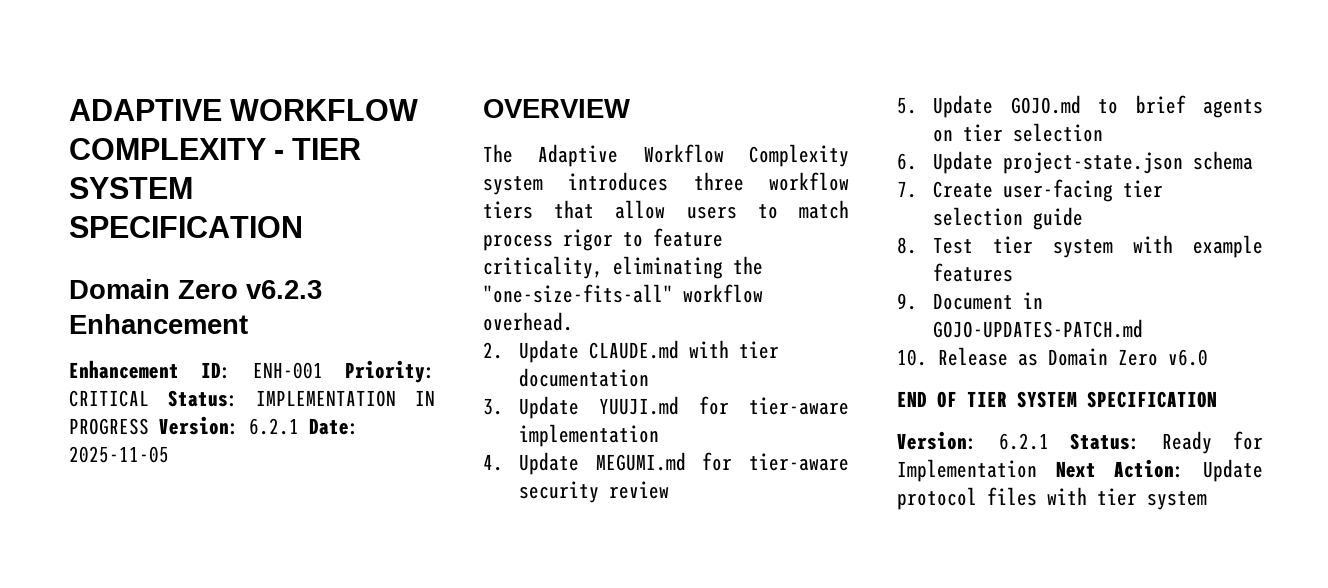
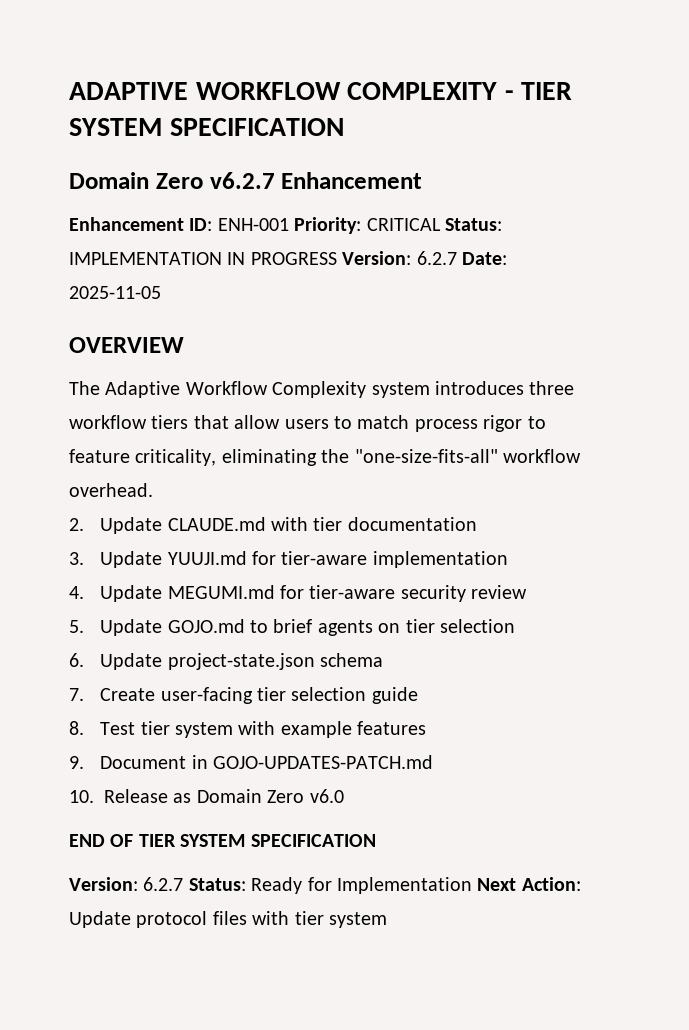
- Domain Zero v6.2.3 Enhancement
+ Domain Zero v6.2.7 Enhancement
- Enhancement ID: ENH-001 Priority: CRITICAL Status: IMPLEMENTATION IN PROGRESS Version: 6.2.1 Date: 2025-11-05
+ Enhancement ID: ENH-001 Priority: CRITICAL Status: IMPLEMENTATION IN PROGRESS Version: 6.2.7 Date: 2025-11-05
- Version: 6.2.1 Status: Ready for Implementation Next Action: Update protocol files with tier system
+ Version: 6.2.7 Status: Ready for Implementation Next Action: Update protocol files with tier system

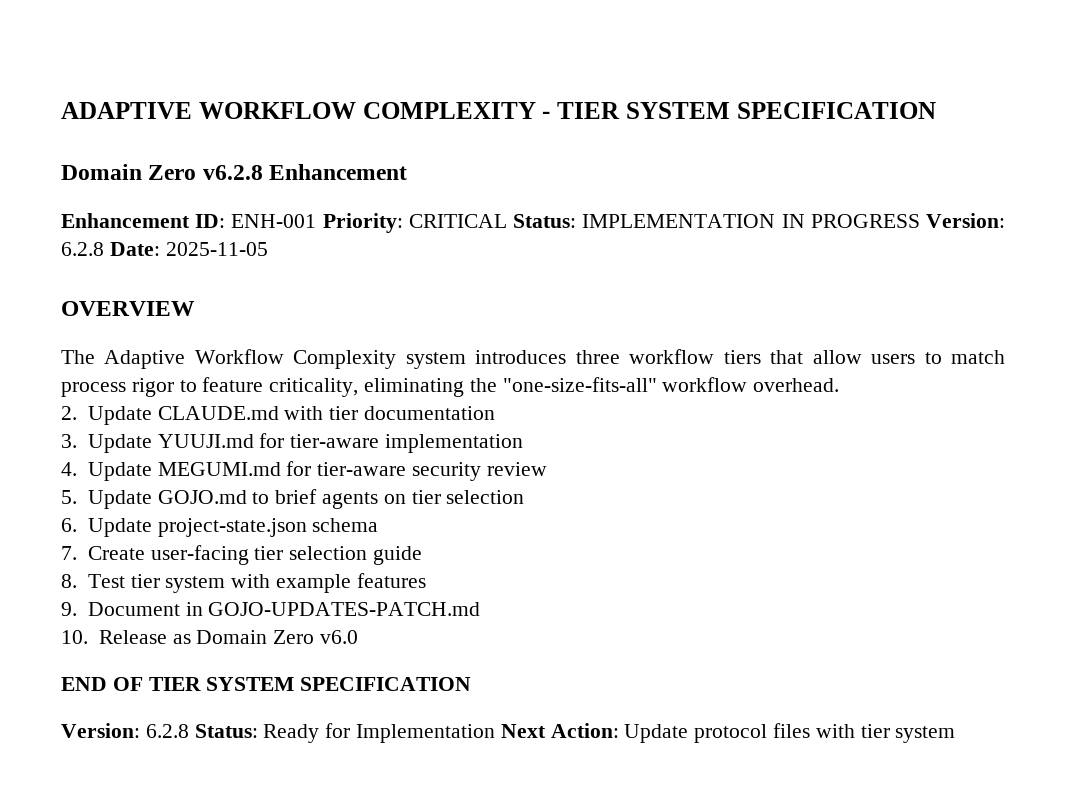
- Domain Zero v6.2.7 Enhancement
+ Domain Zero v6.2.8 Enhancement
- Enhancement ID: ENH-001 Priority: CRITICAL Status: IMPLEMENTATION IN PROGRESS Version: 6.2.7 Date: 2025-11-05
+ Enhancement ID: ENH-001 Priority: CRITICAL Status: IMPLEMENTATION IN PROGRESS Version: 6.2.8 Date: 2025-11-05
- Version: 6.2.7 Status: Ready for Implementation Next Action: Update protocol files with tier system
+ Version: 6.2.8 Status: Ready for Implementation Next Action: Update protocol files with tier system

